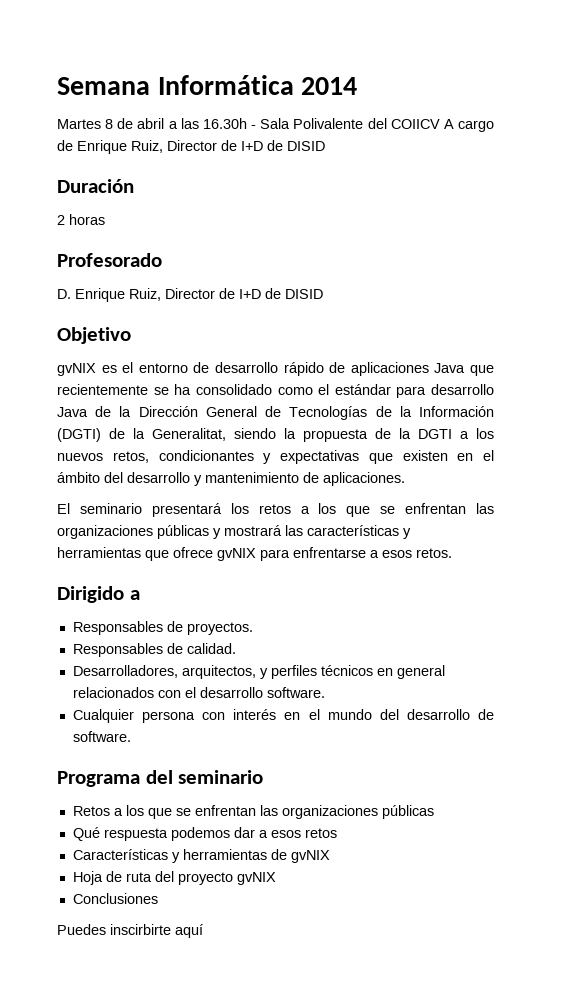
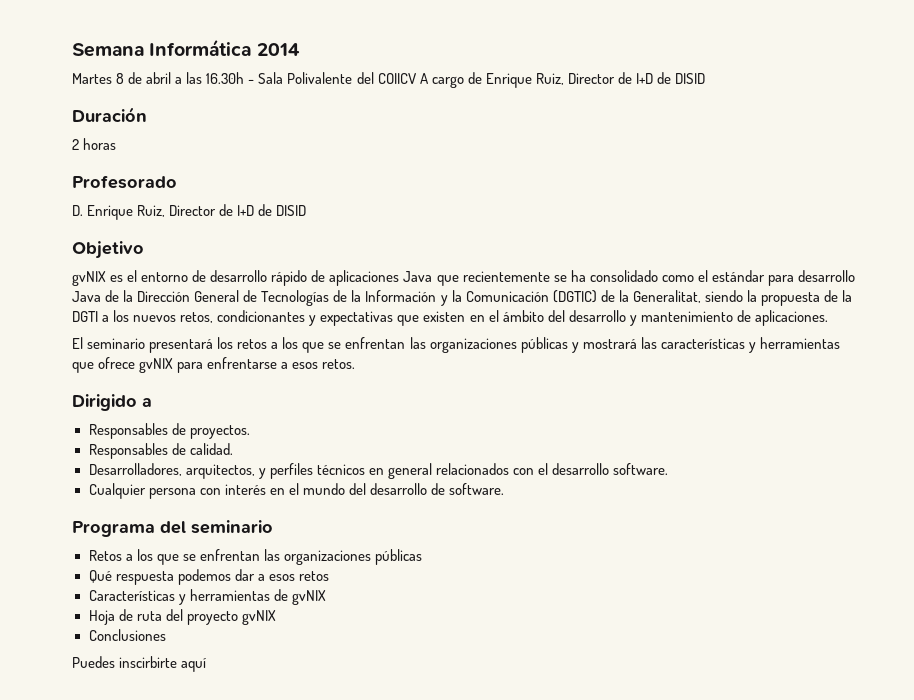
- gvNIX es el entorno de desarrollo rápido de aplicaciones Java que recientemente se ha consolidado como el estándar para desarrollo Java de la Dirección General de Tecnologías de la Información (DGTI) de la Generalitat, siendo la propuesta de la DGTI a los nuevos retos, condicionantes y expectativas que existen en el ámbito del desarrollo y mantenimiento de aplicaciones.
+ gvNIX es el entorno de desarrollo rápido de aplicaciones Java que recientemente se ha consolidado como el estándar para desarrollo Java de la Dirección General de Tecnologías de la Información y la Comunicación (DGTIC) de la Generalitat, siendo la propuesta de la DGTI a los nuevos retos, condicionantes y expectativas que existen en el ámbito del desarrollo y mantenimiento de aplicaciones.

